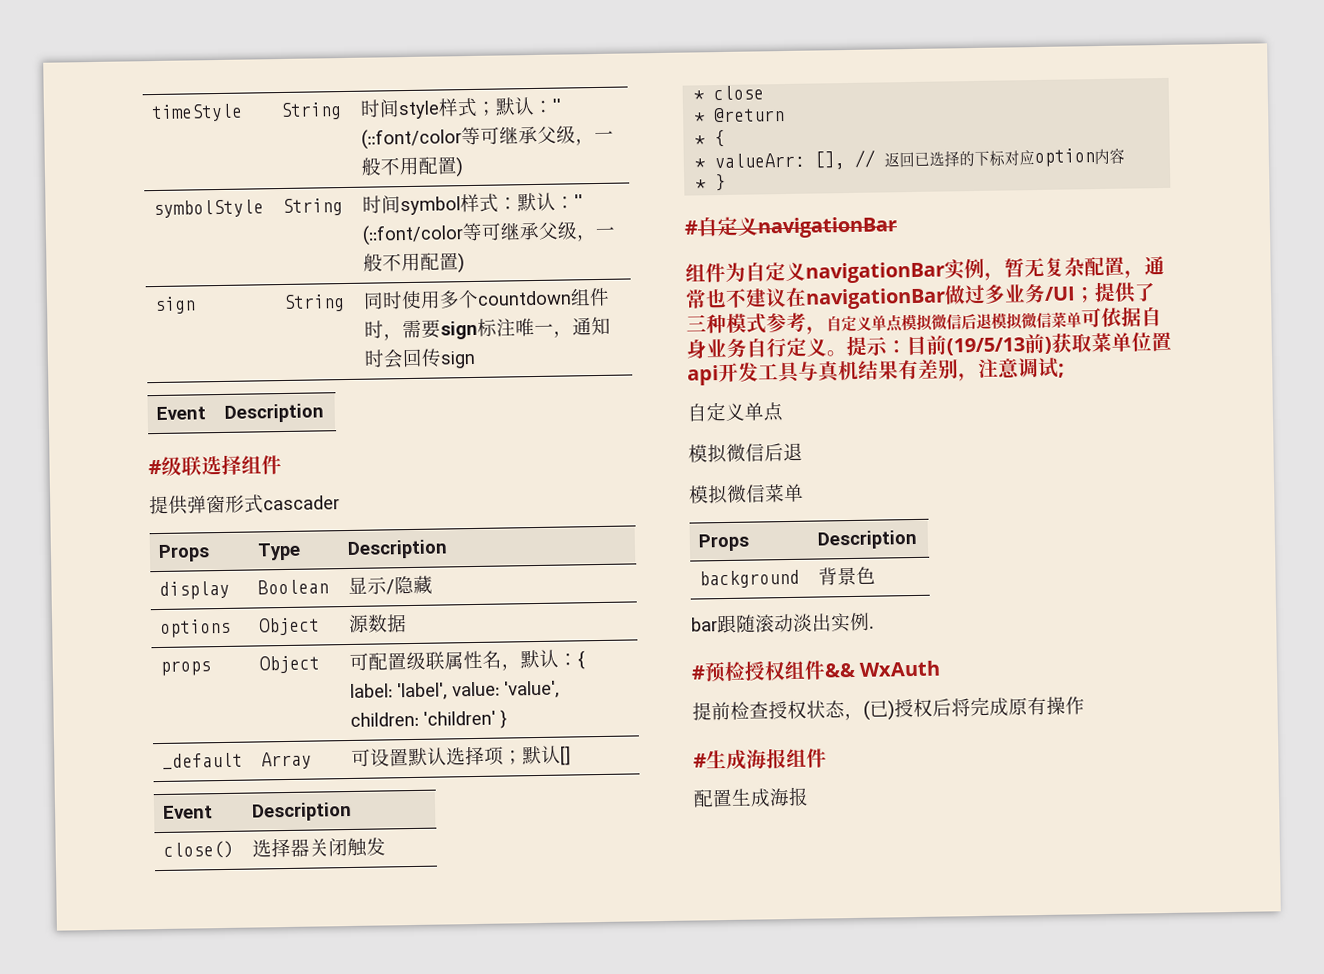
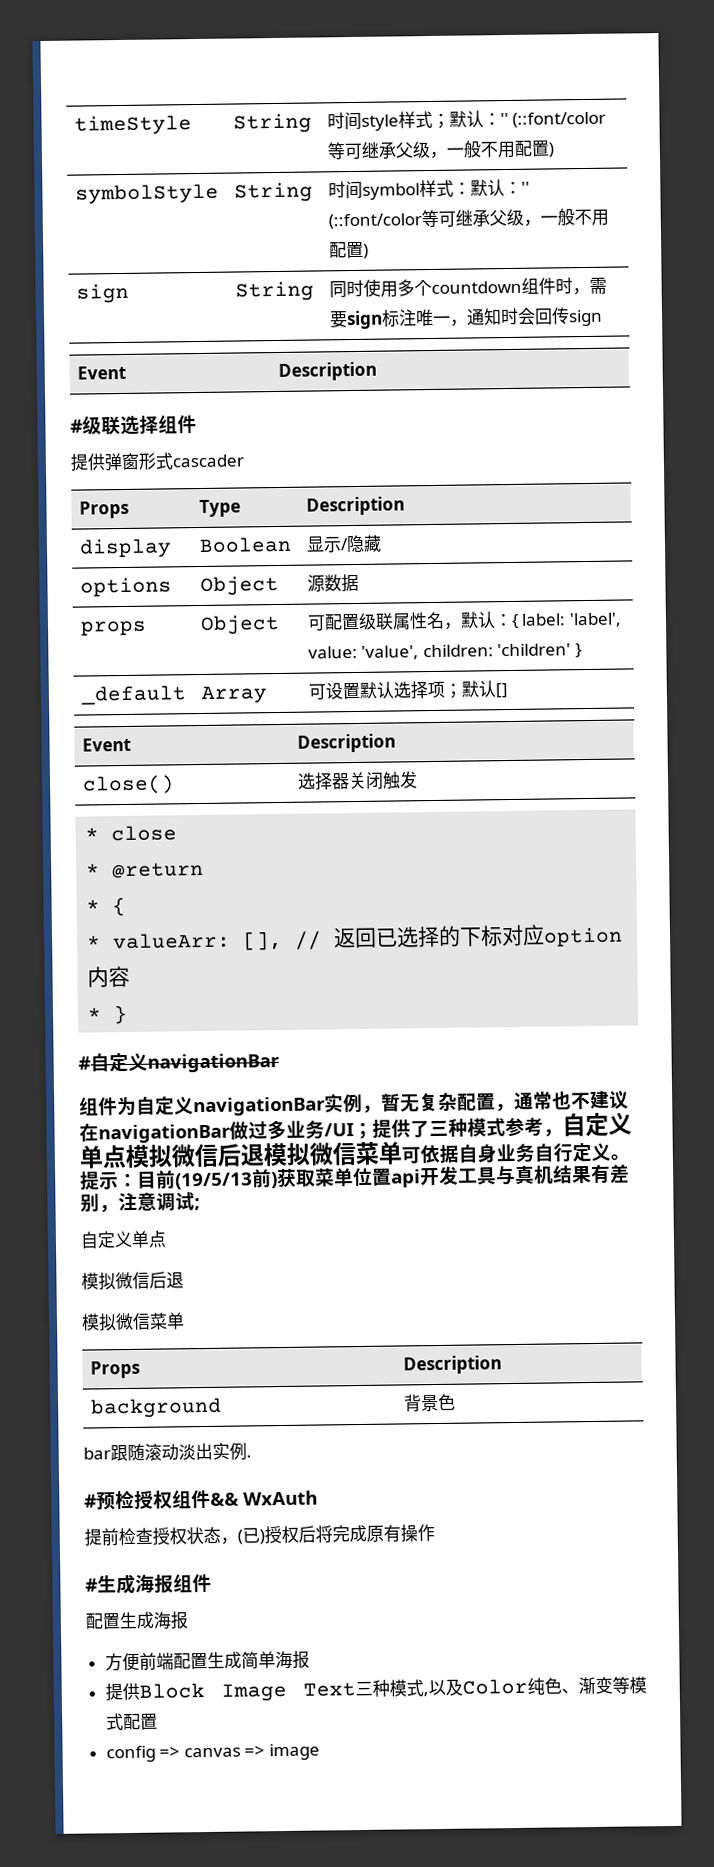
+ 方便前端配置生成简单海报
+ 提供Block Image Text三种模式,以及Color纯色、渐变等模式配置
+ config => canvas => image

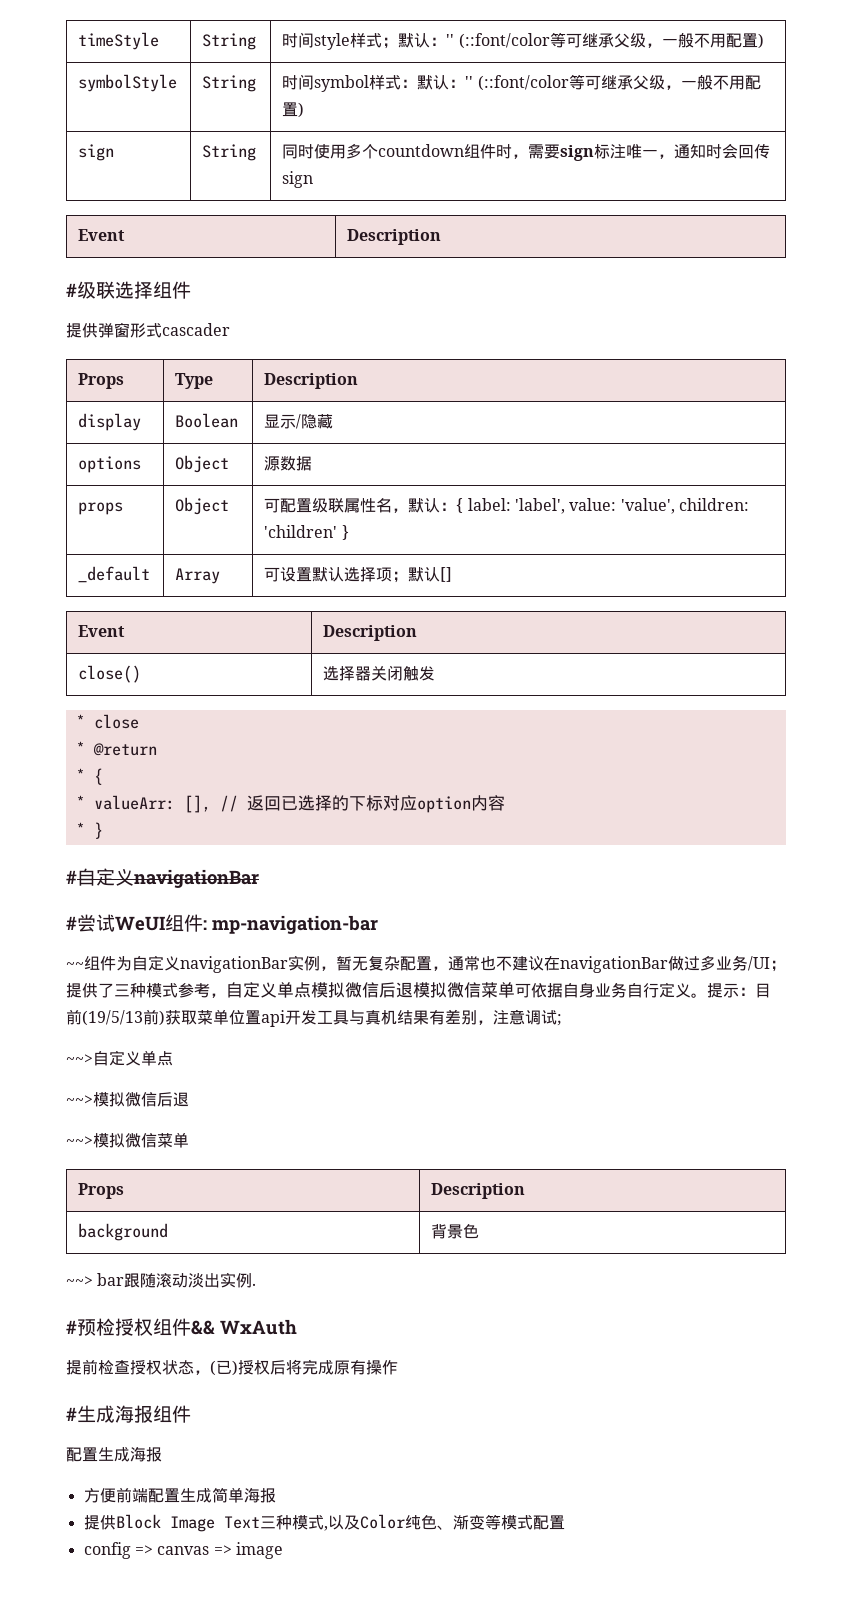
- 组件为自定义navigationBar实例，暂无复杂配置，通常也不建议在navigationBar做过多业务/UI；提供了三种模式参考，自定义单点模拟微信后退模拟微信菜单可依据自身业务自行定义。
+ #尝试WeUI组件: mp-navigation-bar
+ ~~组件为自定义navigationBar实例，暂无复杂配置，通常也不建议在navigationBar做过多业务/UI；提供了三种模式参考，自定义单点模拟微信后退模拟微信菜单可依据自身业务自行定义。
  提示：目前(19/5/13前)获取菜单位置api开发工具与真机结果有差别，注意调试;
- 自定义单点
- 模拟微信后退
- 模拟微信菜单
+ ~~>自定义单点
+ ~~>模拟微信后退
+ ~~>模拟微信菜单
- bar跟随滚动淡出实例.
+ ~~> bar跟随滚动淡出实例.

